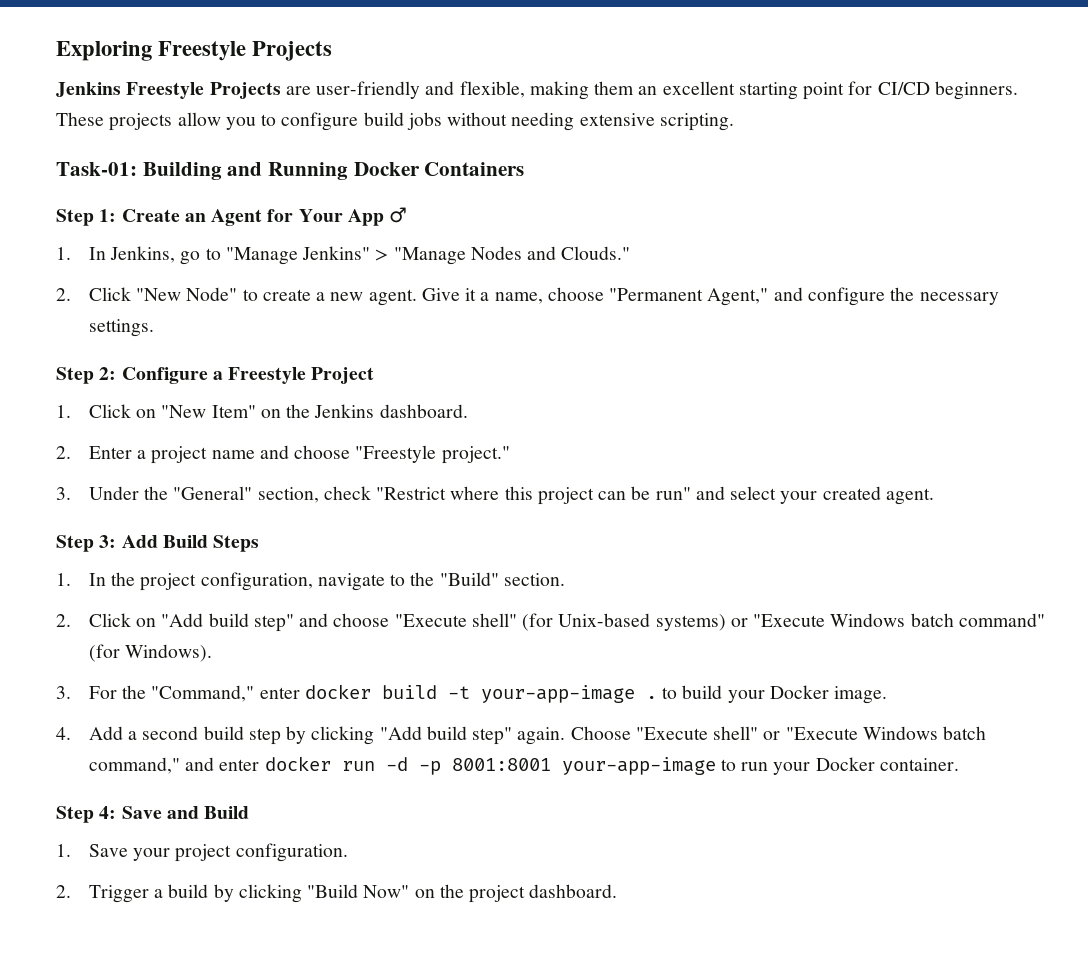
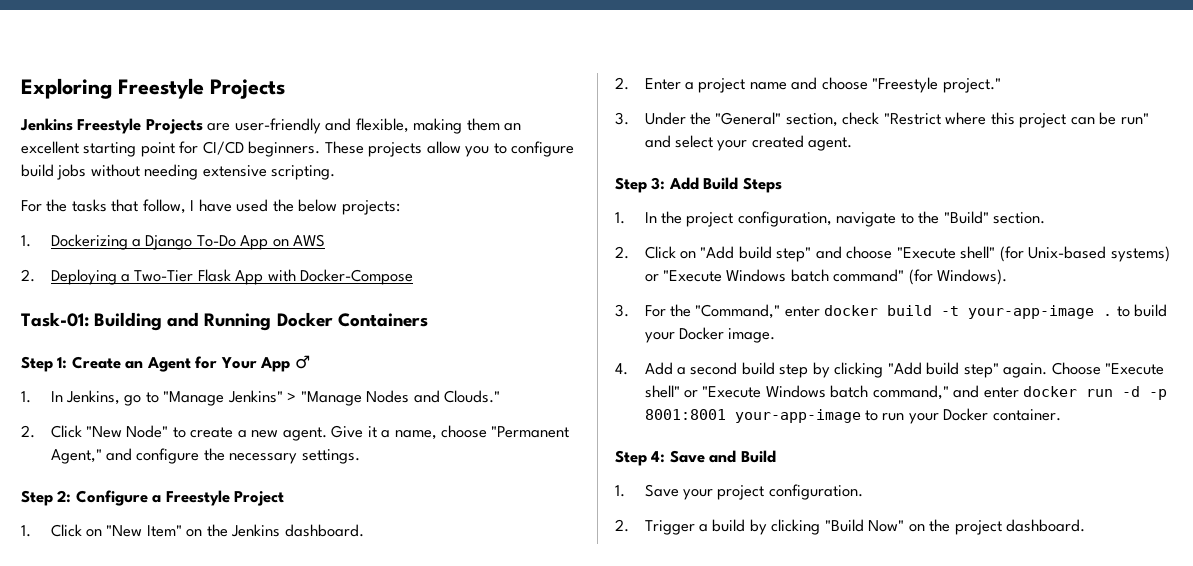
+ For the tasks that follow, I have used the below projects:
+ 1. Dockerizing a Django To-Do App on AWS
+ 2. Deploying a Two-Tier Flask App with Docker-Compose

